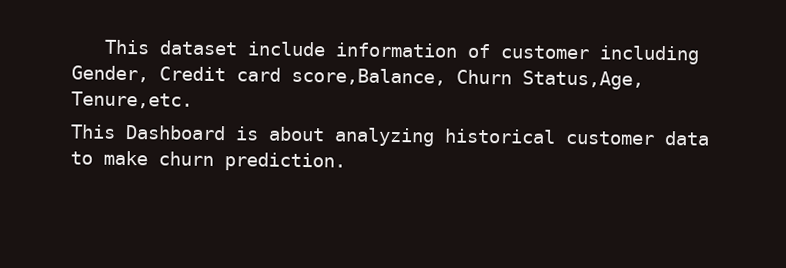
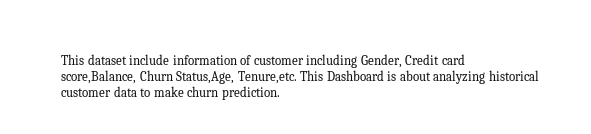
- This dataset include information of customer including Gender, Credit card score,Balance, Churn Status,Age, Tenure,etc.
- This Dashboard is about analyzing historical customer data to make churn prediction.
+ This dataset include information of customer including Gender, Credit card score,Balance, Churn Status,Age, Tenure,etc. This Dashboard is about analyzing historical customer data to make churn prediction.

